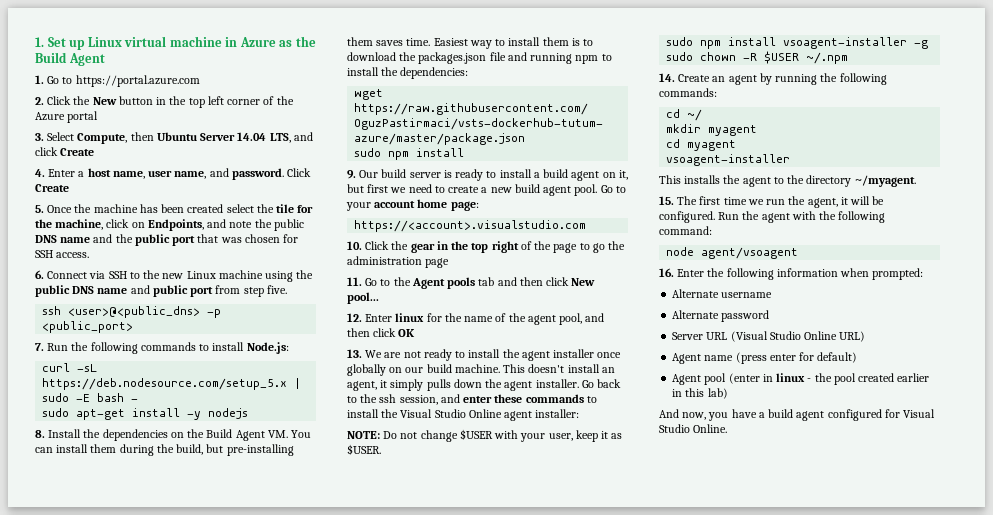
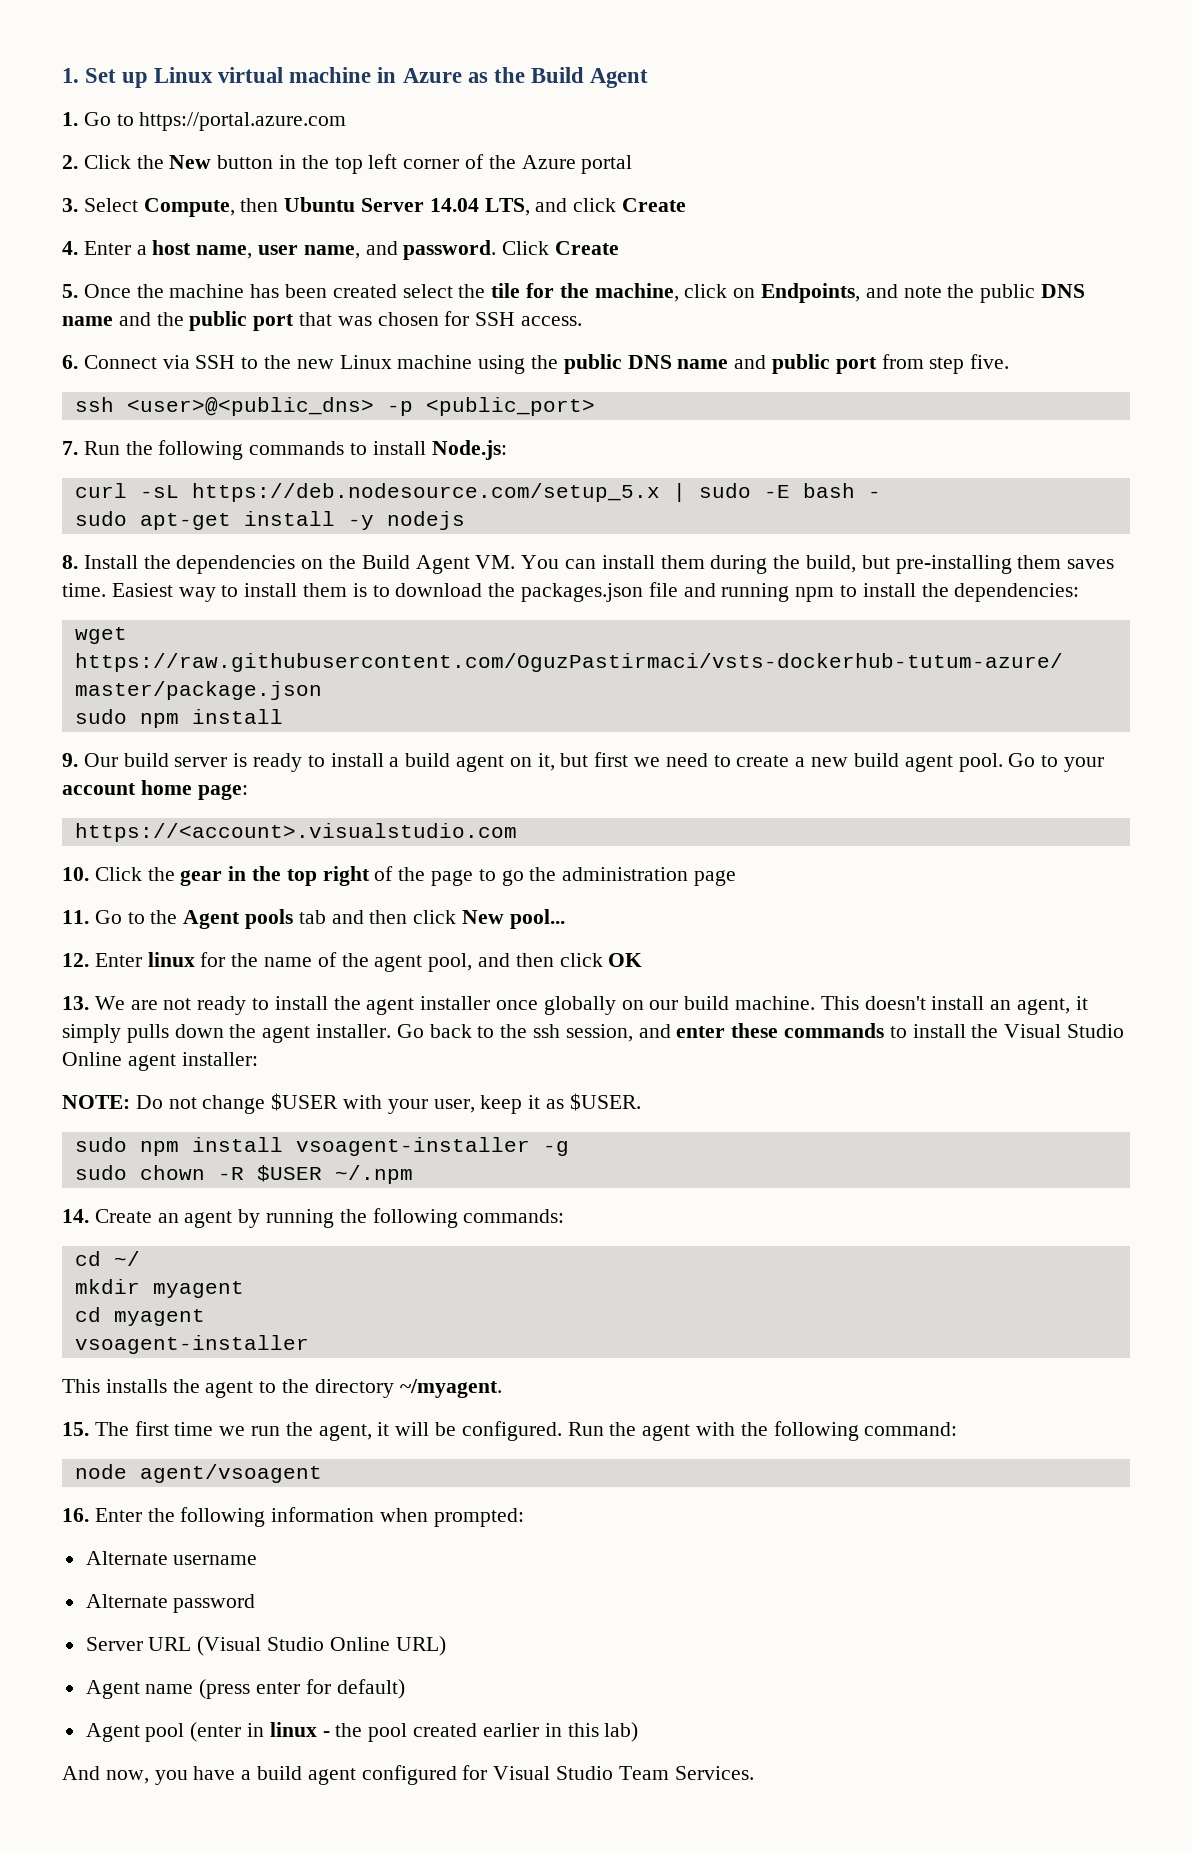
- And now, you have a build agent configured for Visual Studio Online.
+ And now, you have a build agent configured for Visual Studio Team Services.

